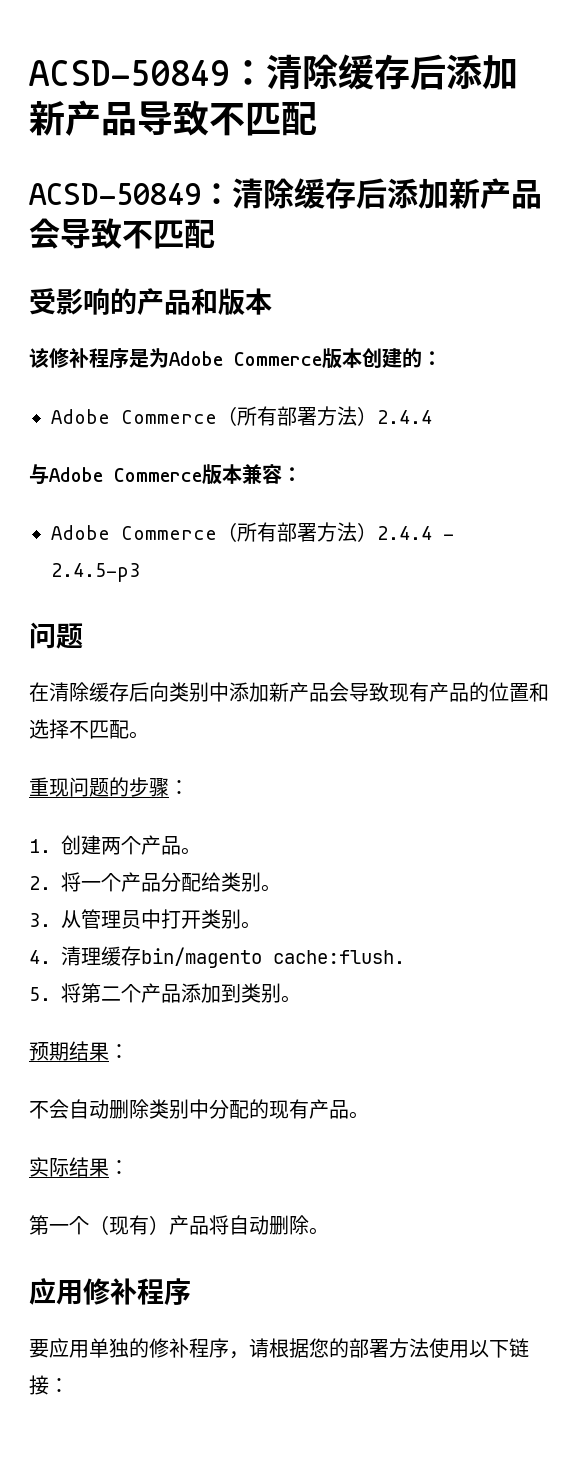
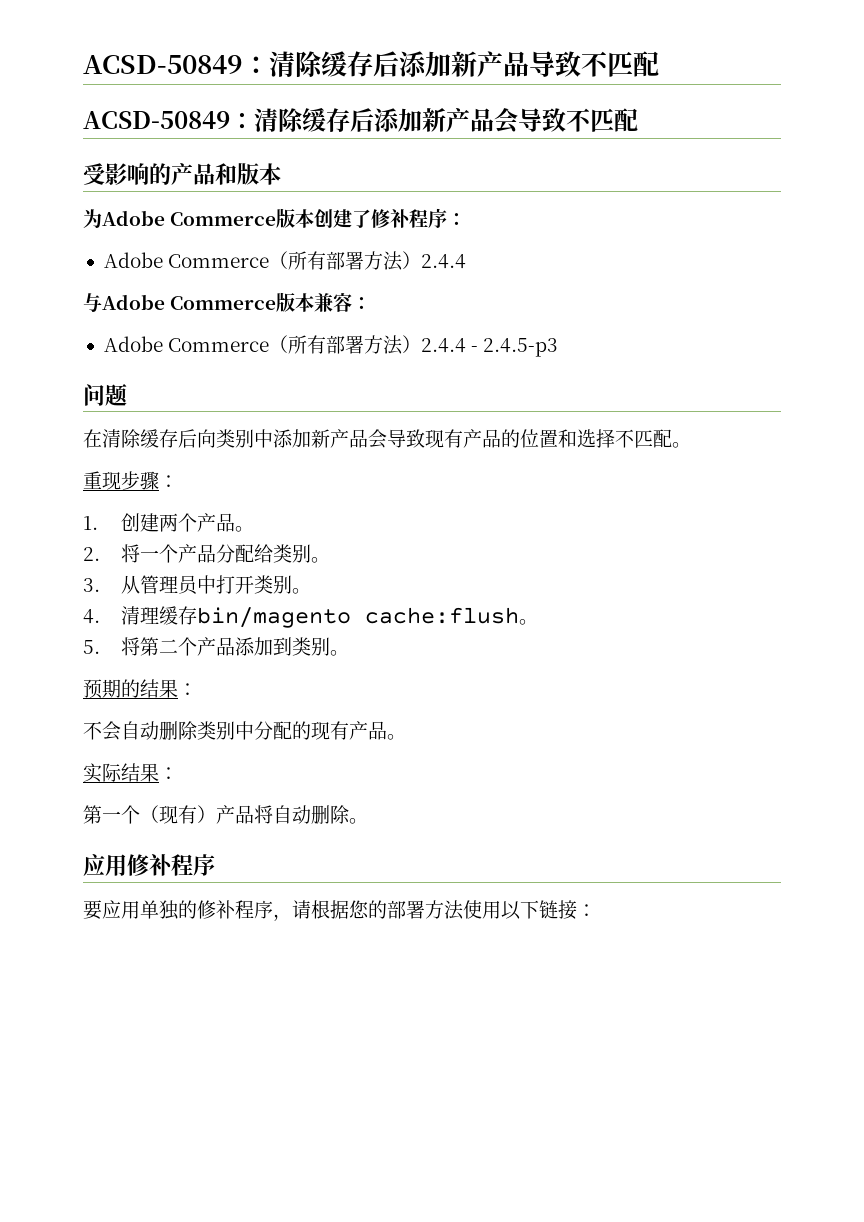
- 该修补程序是为Adobe Commerce版本创建的：
+ 为Adobe Commerce版本创建了修补程序：
- 重现问题的步骤：
+ 重现步骤：
- 4.清理缓存bin/magento cache:flush.
+ 4.清理缓存bin/magento cache:flush。
- 预期结果：
+ 预期的结果：

